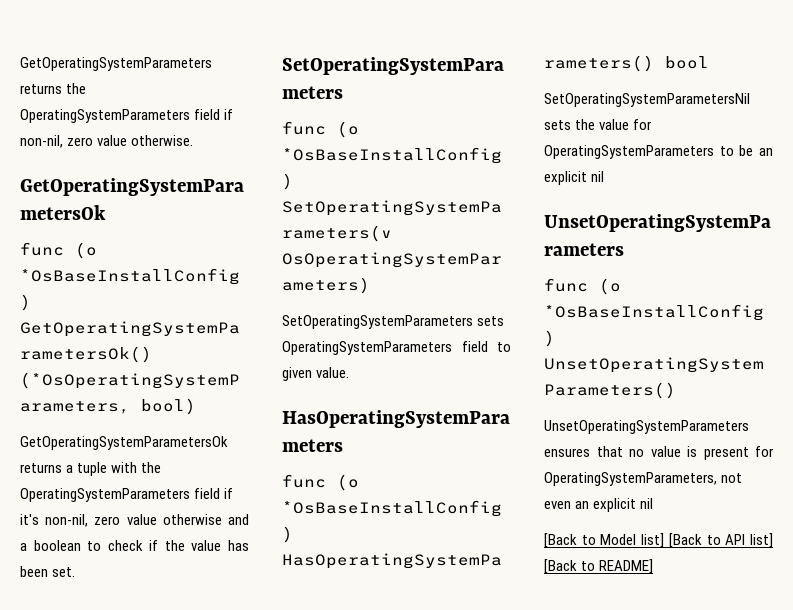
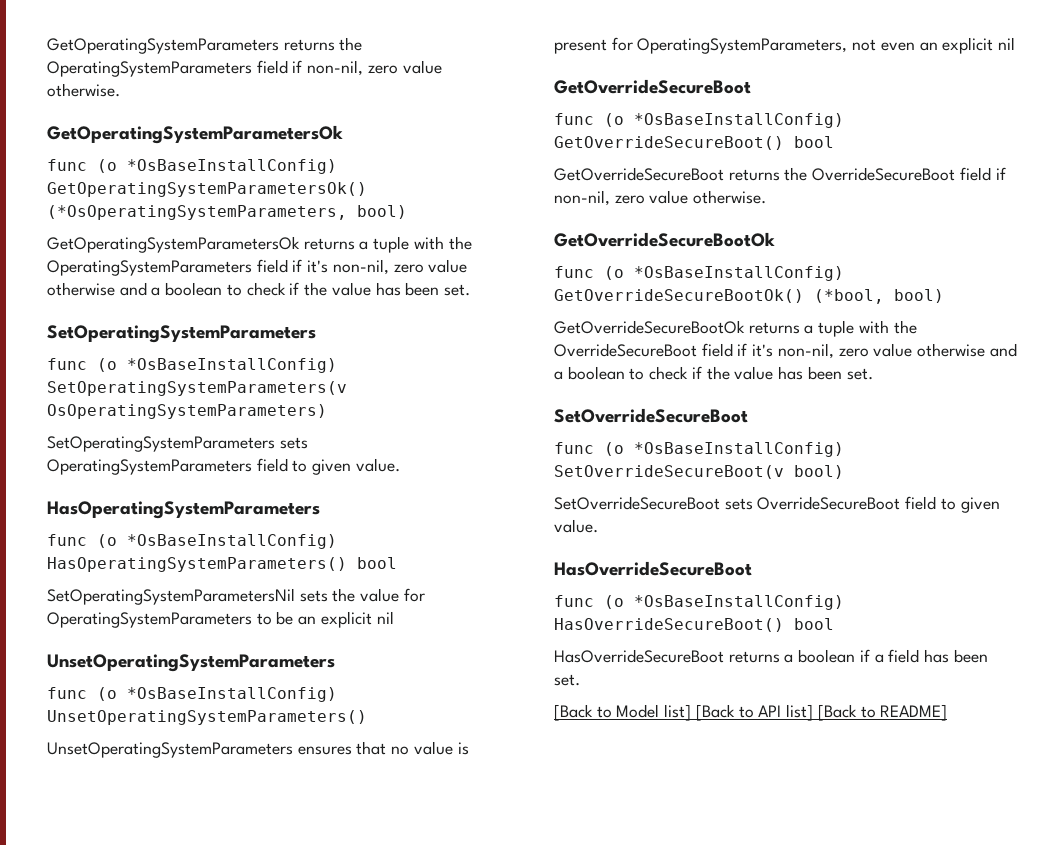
  UnsetOperatingSystemParameters ensures that no value is present for OperatingSystemParameters, not even an explicit nil
+ GetOverrideSecureBoot
+ func (o *OsBaseInstallConfig) GetOverrideSecureBoot() bool
+ GetOverrideSecureBoot returns the OverrideSecureBoot field if non-nil, zero value otherwise.
+ GetOverrideSecureBootOk
+ func (o *OsBaseInstallConfig) GetOverrideSecureBootOk() (*bool, bool)
+ GetOverrideSecureBootOk returns a tuple with the OverrideSecureBoot field if it's non-nil, zero value otherwise and a boolean to check if the value has been set.
+ SetOverrideSecureBoot
+ func (o *OsBaseInstallConfig) SetOverrideSecureBoot(v bool)
+ SetOverrideSecureBoot sets OverrideSecureBoot field to given value.
+ HasOverrideSecureBoot
+ func (o *OsBaseInstallConfig) HasOverrideSecureBoot() bool
+ HasOverrideSecureBoot returns a boolean if a field has been set.

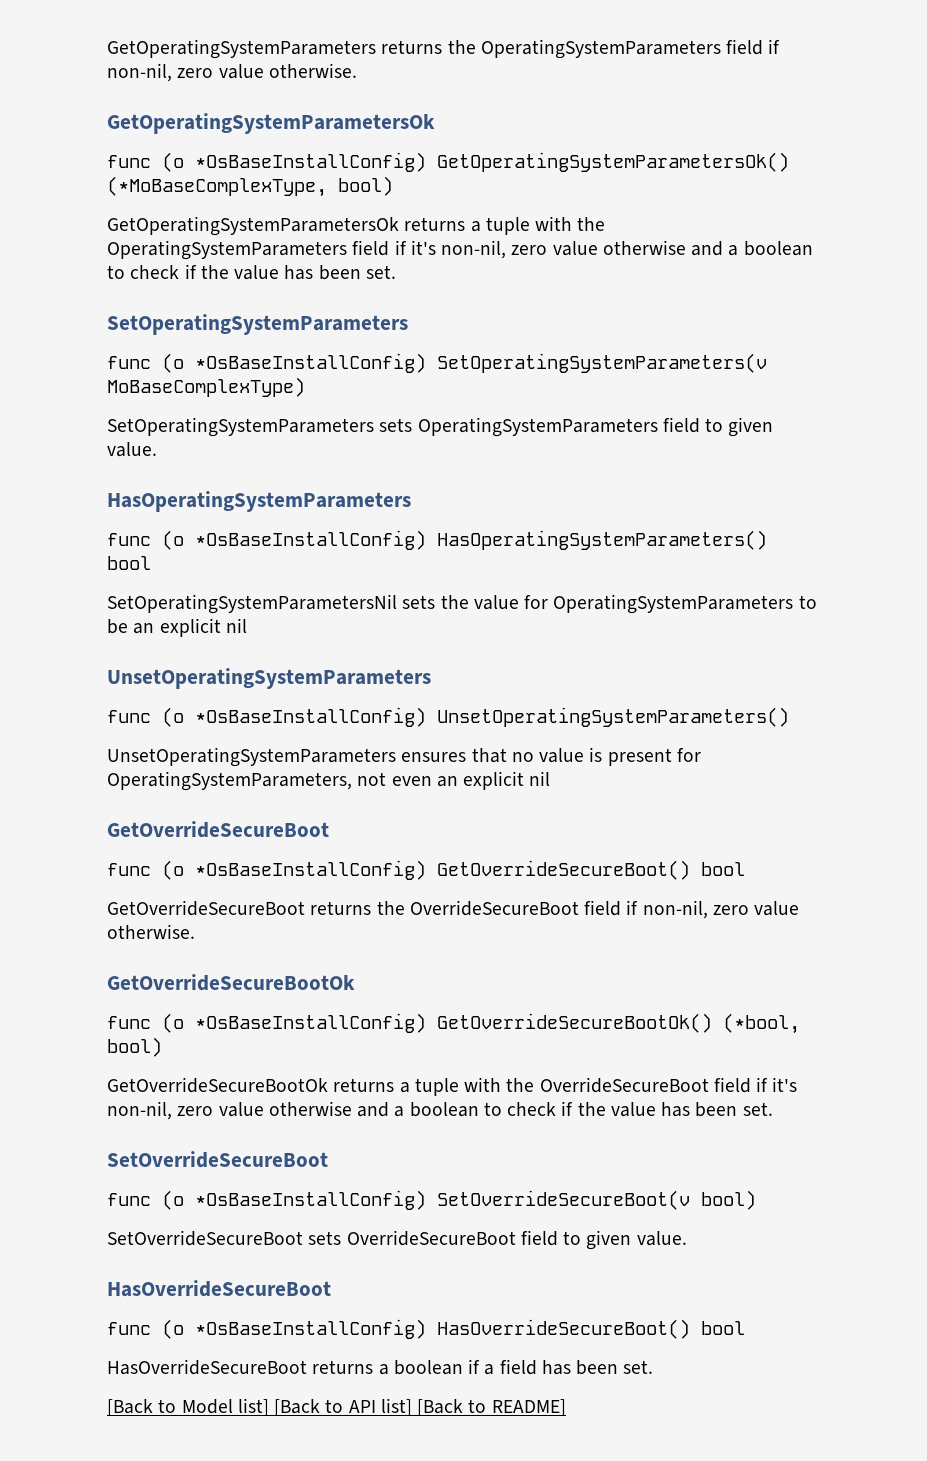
- func (o *OsBaseInstallConfig) GetOperatingSystemParametersOk() (*OsOperatingSystemParameters, bool)
+ func (o *OsBaseInstallConfig) GetOperatingSystemParametersOk() (*MoBaseComplexType, bool)
- func (o *OsBaseInstallConfig) SetOperatingSystemParameters(v OsOperatingSystemParameters)
+ func (o *OsBaseInstallConfig) SetOperatingSystemParameters(v MoBaseComplexType)

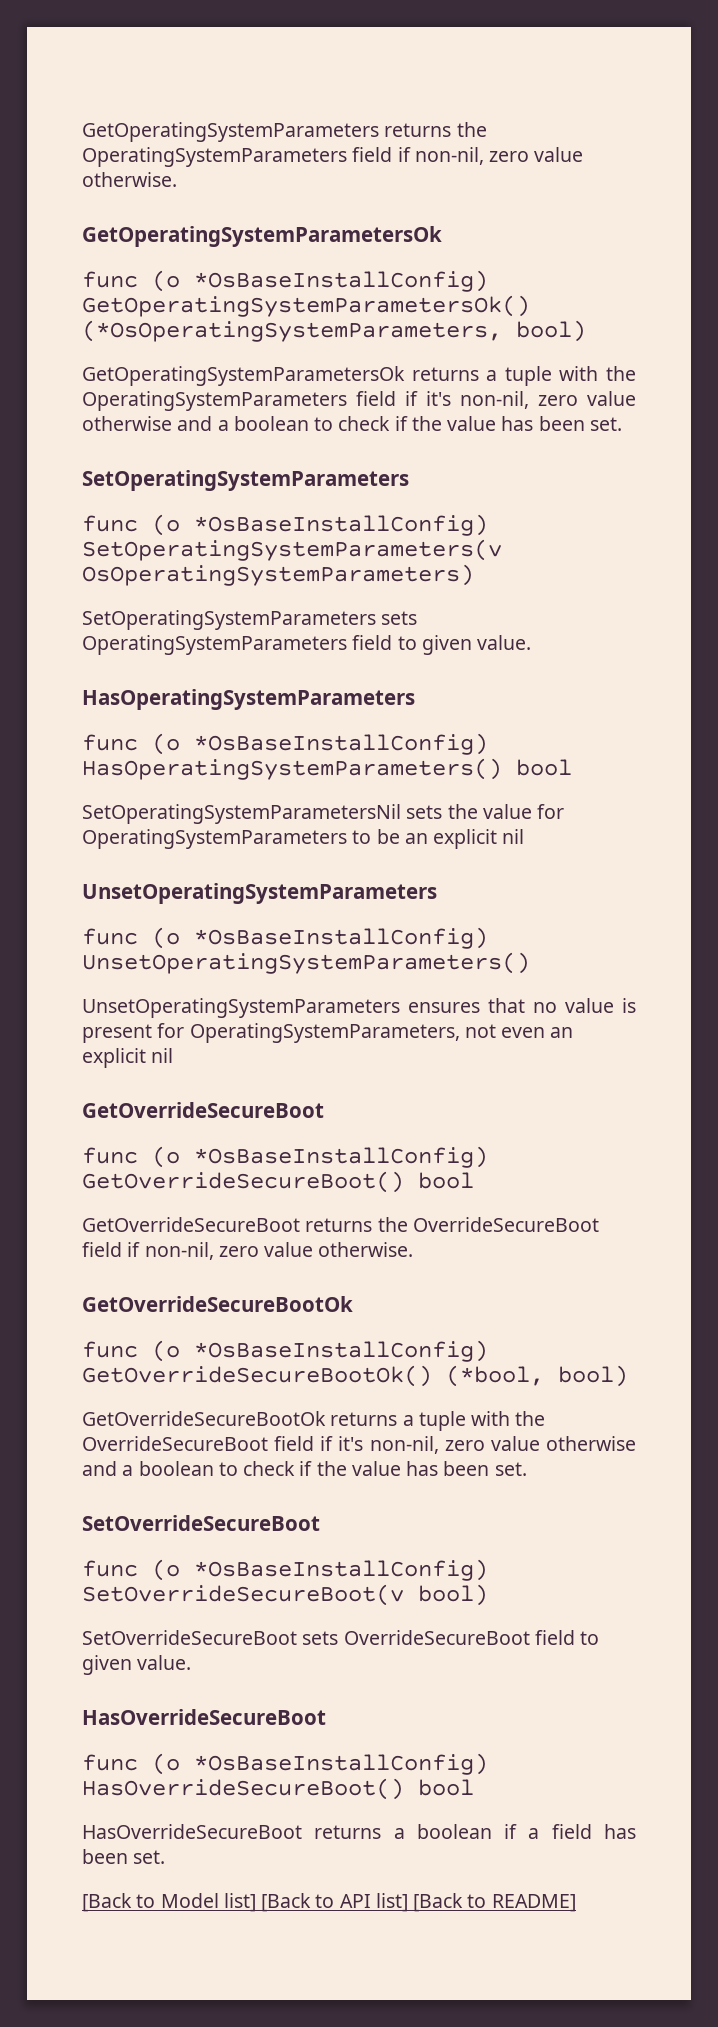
- func (o *OsBaseInstallConfig) GetOperatingSystemParametersOk() (*MoBaseComplexType, bool)
+ func (o *OsBaseInstallConfig) GetOperatingSystemParametersOk() (*OsOperatingSystemParameters, bool)
- func (o *OsBaseInstallConfig) SetOperatingSystemParameters(v MoBaseComplexType)
+ func (o *OsBaseInstallConfig) SetOperatingSystemParameters(v OsOperatingSystemParameters)

